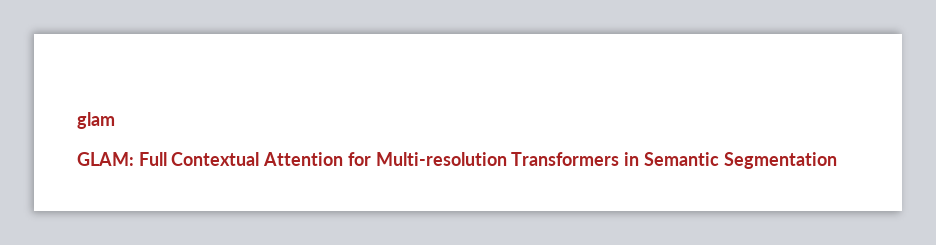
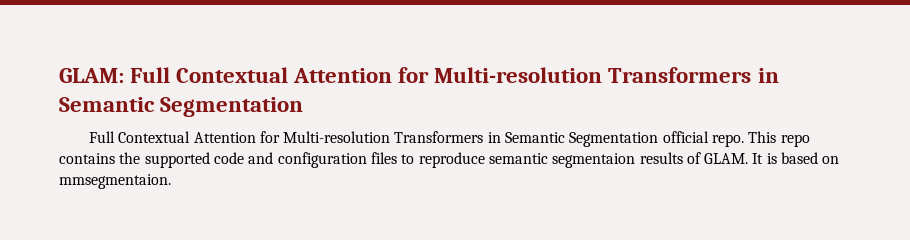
- glam
+ Full Contextual Attention for Multi-resolution Transformers in Semantic Segmentation official repo. This repo contains the supported code and configuration files to reproduce semantic segmentaion results of GLAM. It is based on mmsegmentaion.

